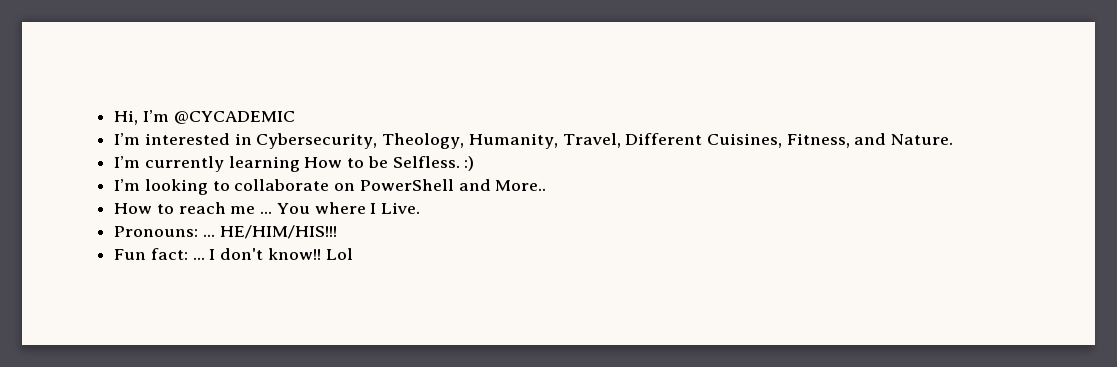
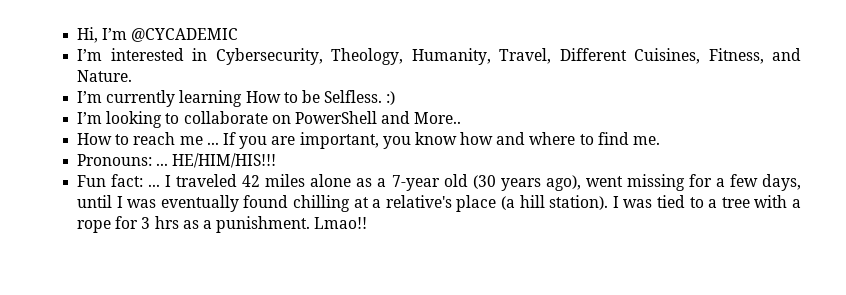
- You where I Live.
+ If you are important, you know how and where to find me.
- I don't know!! Lol
+ I traveled 42 miles alone as a 7-year old (30 years ago), went missing for a few days, until I was eventually found chilling at a relative's place (a hill station). I was tied to a tree with a rope for 3 hrs as a punishment. Lmao!!

